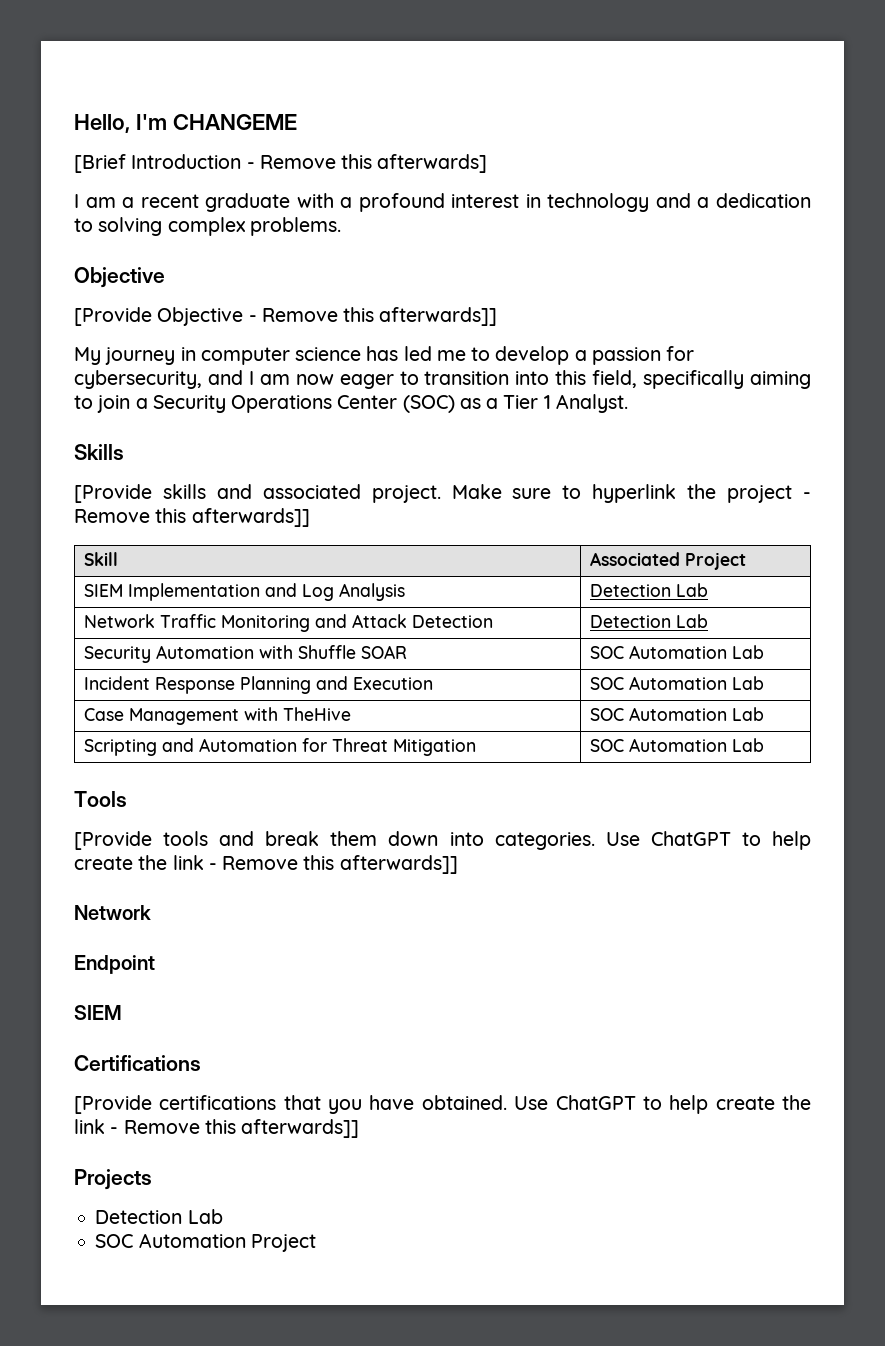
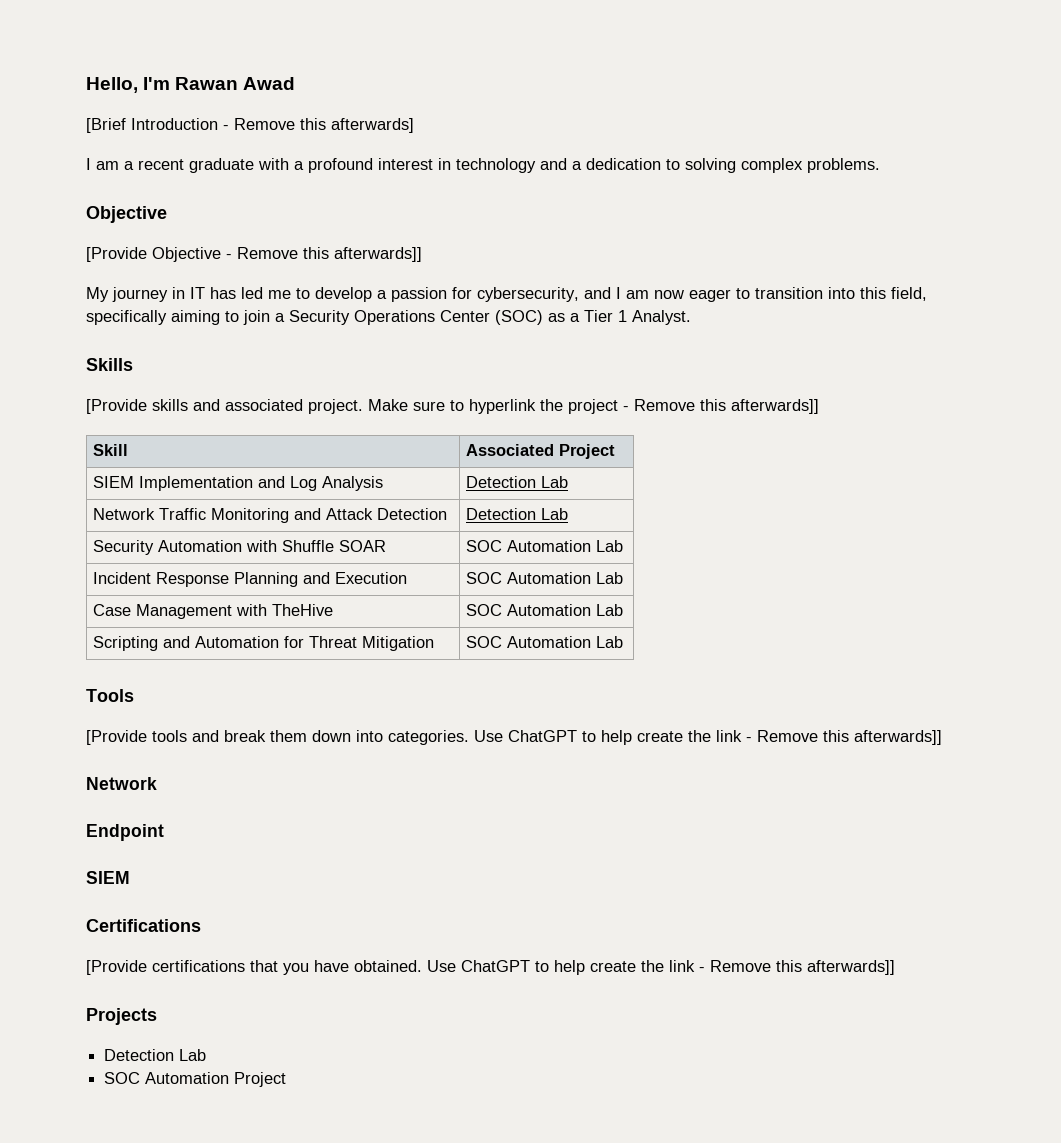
- Hello, I'm CHANGEME
+ Hello, I'm Rawan Awad
- My journey in computer science has led me to develop a passion for cybersecurity, and I am now eager to transition into this field, specifically aiming to join a Security Operations Center (SOC) as a Tier 1 Analyst.
+ My journey in IT has led me to develop a passion for cybersecurity, and I am now eager to transition into this field, specifically aiming to join a Security Operations Center (SOC) as a Tier 1 Analyst.

